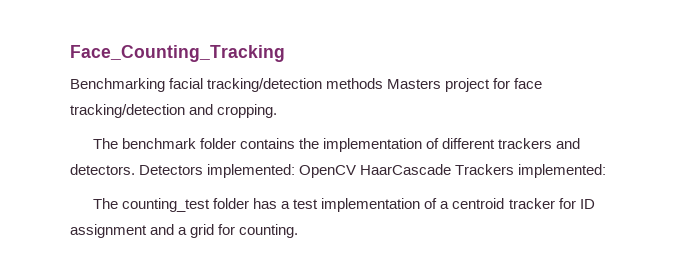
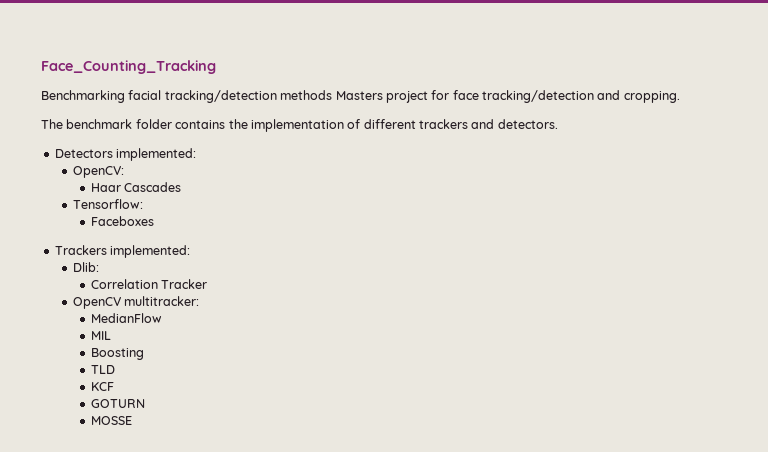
- The benchmark folder contains the implementation of different trackers and detectors. Detectors implemented: OpenCV HaarCascade Trackers implemented:
- The counting_test folder has a test implementation of a centroid tracker for ID assignment and a grid for counting.
+ The benchmark folder contains the implementation of different trackers and detectors.
+ Detectors implemented:
+ OpenCV:
+ Haar Cascades
+ Tensorflow:
+ Faceboxes
+ Trackers implemented:
+ Dlib:
+ Correlation Tracker
+ OpenCV multitracker:
+ MedianFlow
+ MIL
+ Boosting
+ TLD
+ KCF
+ GOTURN
+ MOSSE

